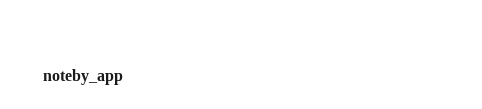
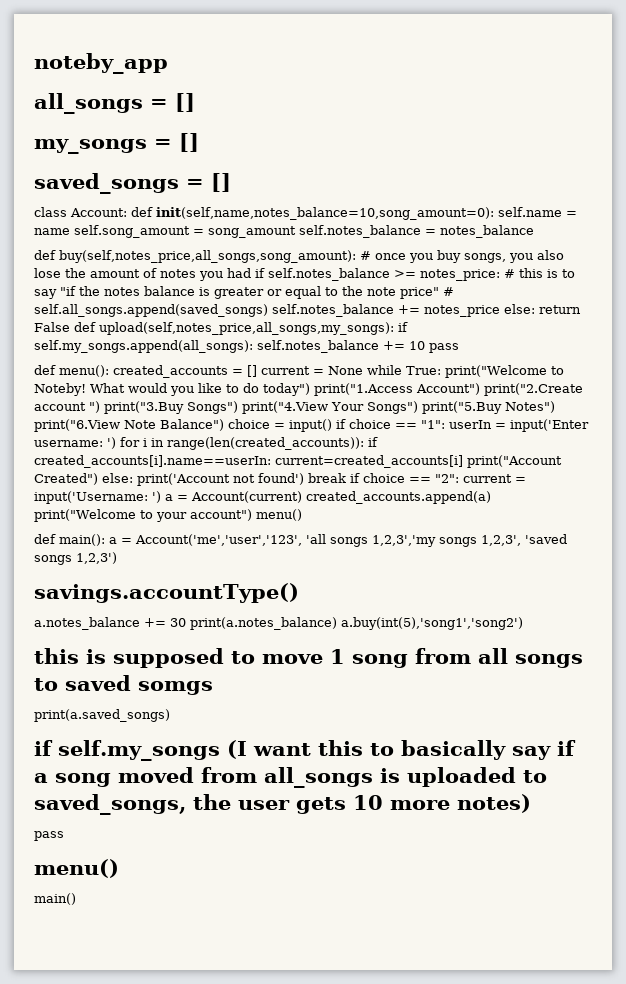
+ all_songs = []
+ my_songs = []
+ saved_songs = []
+ class Account: def init(self,name,notes_balance=10,song_amount=0): self.name = name self.song_amount = song_amount self.notes_balance = notes_balance
+ def buy(self,notes_price,all_songs,song_amount): # once you buy songs, you also lose the amount of notes you had if self.notes_balance >= notes_price: # this is to say "if the notes balance is greater or equal to the note price" # self.all_songs.append(saved_songs) self.notes_balance += notes_price else: return False def upload(self,notes_price,all_songs,my_songs): if self.my_songs.append(all_songs): self.notes_balance += 10 pass
+ def menu(): created_accounts = [] current = None while True: print("Welcome to Noteby! What would you like to do today") print("1.Access Account") print("2.Create account ") print("3.Buy Songs") print("4.View Your Songs") print("5.Buy Notes") print("6.View Note Balance") choice = input() if choice == "1": userIn = input('Enter username: ') for i in range(len(created_accounts)): if created_accounts[i].name==userIn: current=created_accounts[i] print("Account Created") else: print('Account not found') break if choice == "2": current = input('Username: ') a = Account(current) created_accounts.append(a) print("Welcome to your account") menu()
+ def main(): a = Account('me','user','123', 'all songs 1,2,3','my songs 1,2,3', 'saved songs 1,2,3')
+ savings.accountType()
+ a.notes_balance += 30 print(a.notes_balance) a.buy(int(5),'song1','song2')
+ this is supposed to move 1 song from all songs to saved somgs
+ print(a.saved_songs)
+ if self.my_songs (I want this to basically say if a song moved from all_songs is uploaded to saved_songs, the user gets 10 more notes)
+ pass
+ menu()
+ main()

